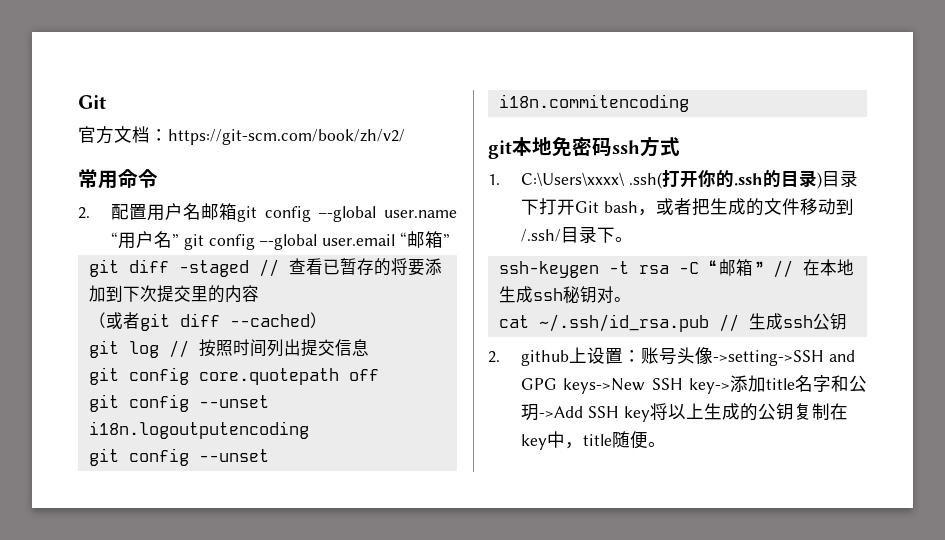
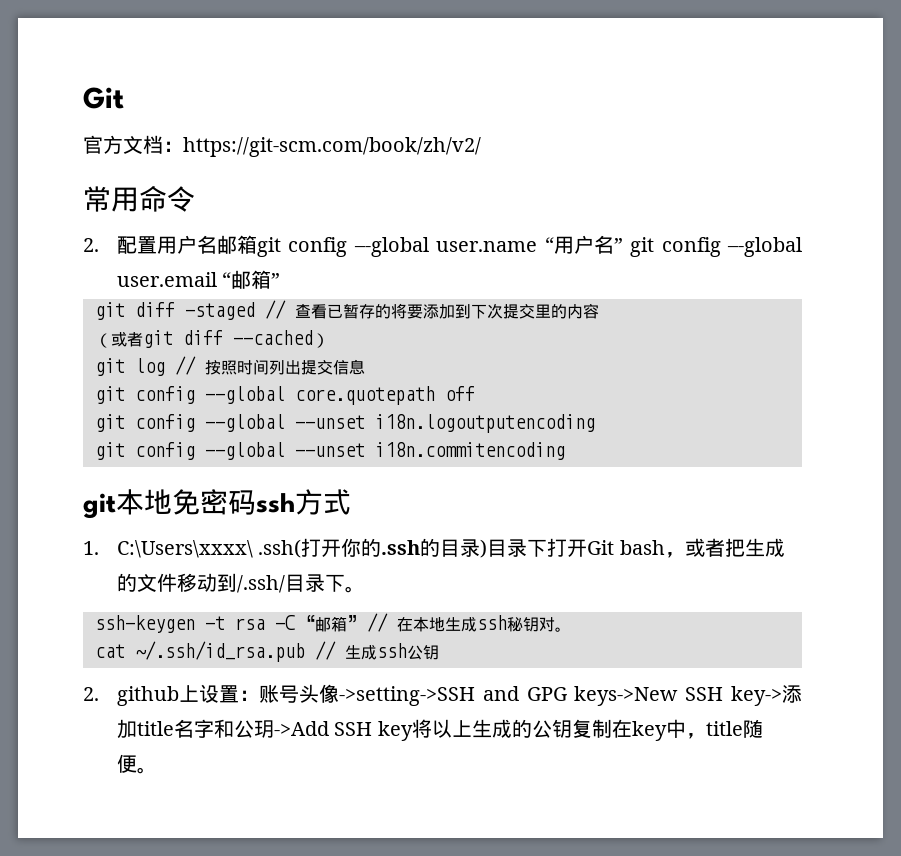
- git config core.quotepath off
+ git config --global core.quotepath off
- git config --unset i18n.logoutputencoding
+ git config --global --unset i18n.logoutputencoding
- git config --unset i18n.commitencoding
+ git config --global --unset i18n.commitencoding

